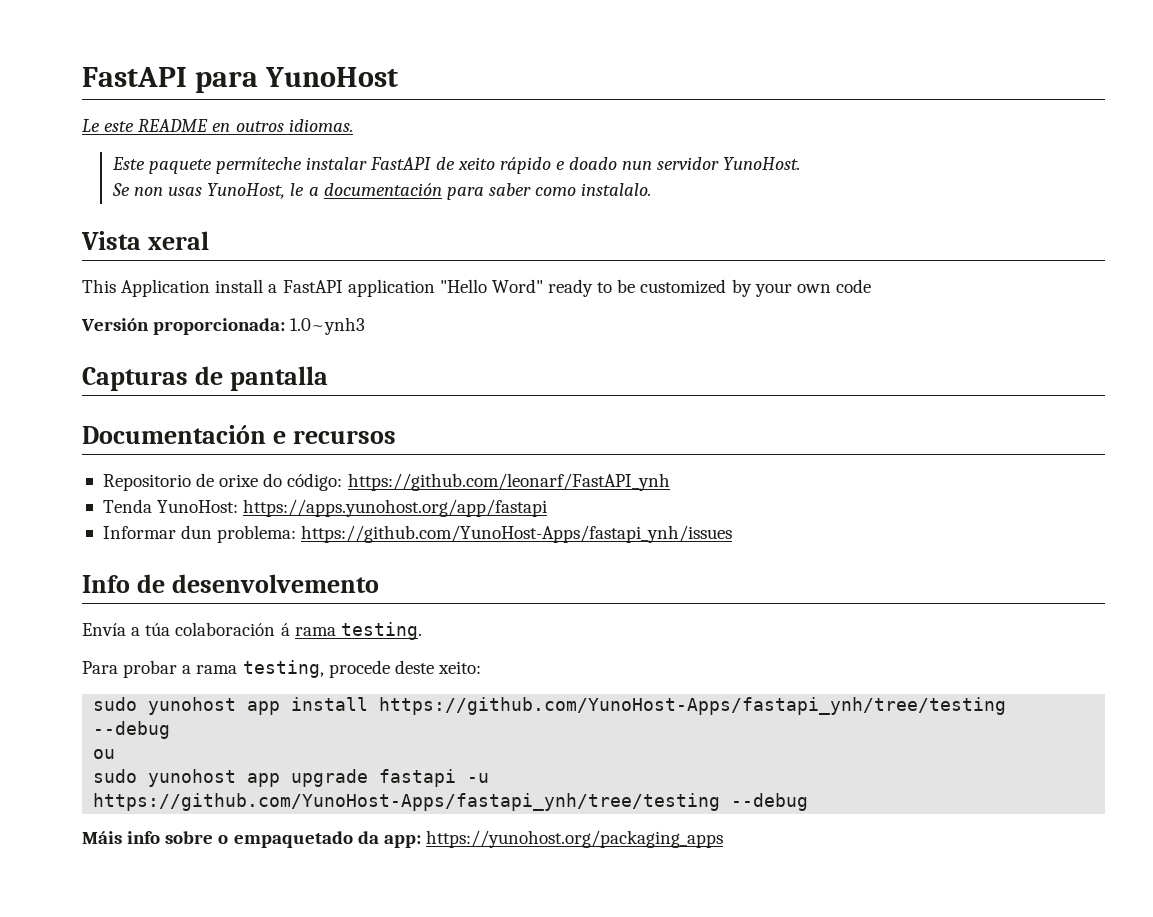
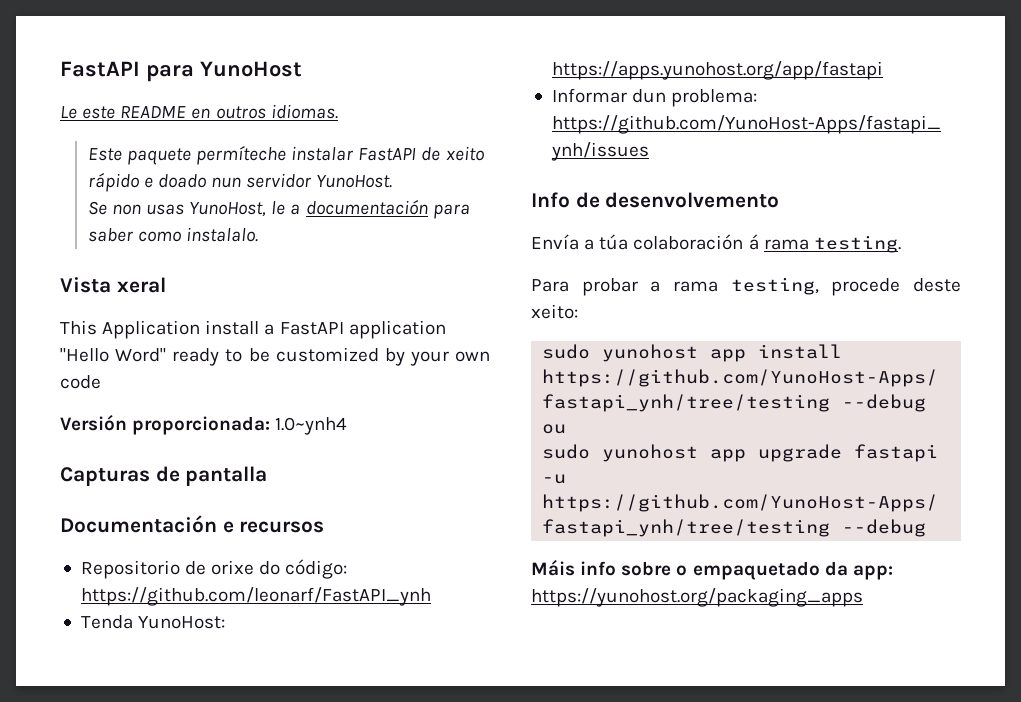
- Versión proporcionada: 1.0~ynh3
+ Versión proporcionada: 1.0~ynh4

